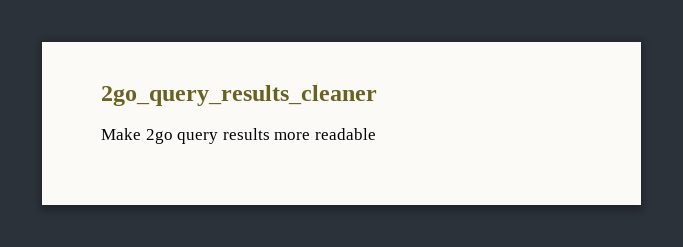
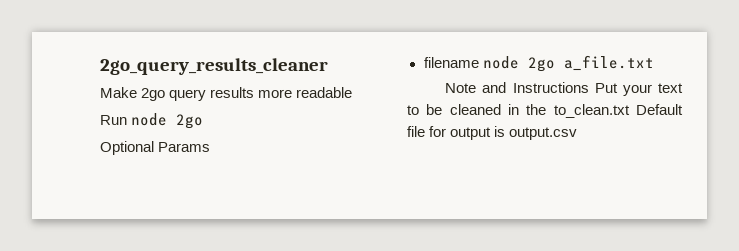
+ Run node 2go
+ Optional Params
+ filename node 2go a_file.txt
+ Note and Instructions Put your text to be cleaned in the to_clean.txt Default file for output is output.csv

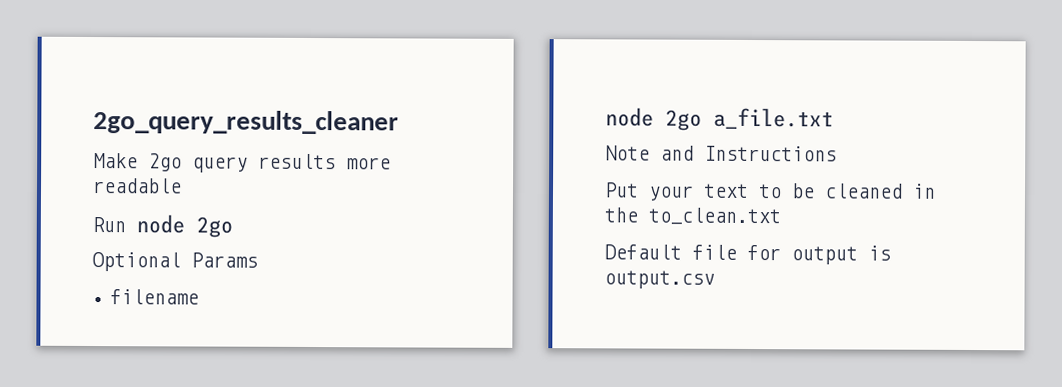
- filename node 2go a_file.txt
+ filename
+ node 2go a_file.txt
- Note and Instructions Put your text to be cleaned in the to_clean.txt Default file for output is output.csv
+ Note and Instructions
+ Put your text to be cleaned in the to_clean.txt
+ Default file for output is output.csv

